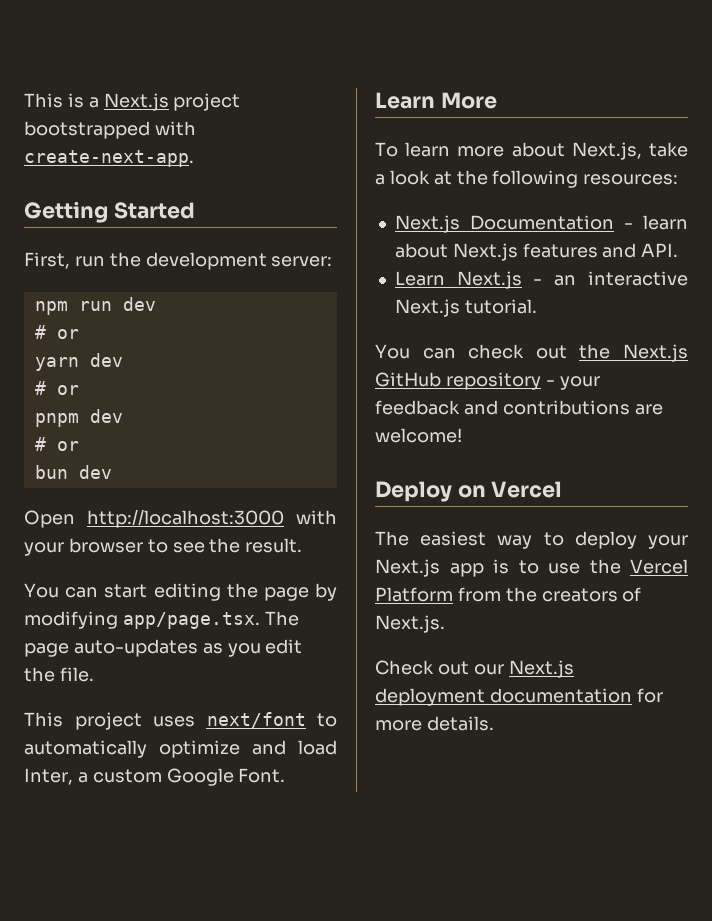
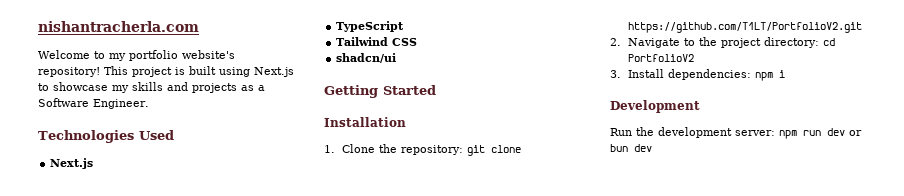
- This is a Next.js project bootstrapped with create-next-app.
+ nishantracherla.com
+ Welcome to my portfolio website's repository! This project is built using Next.js to showcase my skills and projects as a Software Engineer.
+ Technologies Used
+ Next.js
+ TypeScript
+ Tailwind CSS
+ shadcn/ui
  Getting Started
- First, run the development server:
- npm run dev
- # or
- yarn dev
- # or
- pnpm dev
- # or
- bun dev
- Open http://localhost:3000 with your browser to see the result.
- You can start editing the page by modifying app/page.tsx. The page auto-updates as you edit the file.
- This project uses next/font to automatically optimize and load Inter, a custom Google Font.
- Learn More
- To learn more about Next.js, take a look at the following resources:
- Next.js Documentation - learn about Next.js features and API.
- Learn Next.js - an interactive Next.js tutorial.
- You can check out the Next.js GitHub repository - your feedback and contributions are welcome!
- Deploy on Vercel
- The easiest way to deploy your Next.js app is to use the Vercel Platform from the creators of Next.js.
- Check out our Next.js deployment documentation for more details.
+ Installation
+ 1. Clone the repository: git clone https://github.com/T1LT/PortfolioV2.git
+ 2. Navigate to the project directory: cd PortfolioV2
+ 3. Install dependencies: npm i
+ Development
+ Run the development server: npm run dev or bun dev

